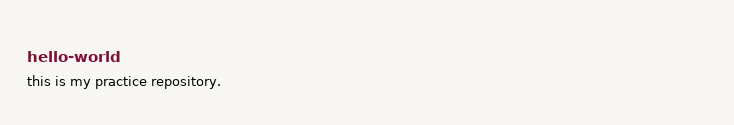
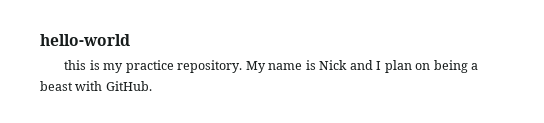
+ My name is Nick and I plan on being a beast with GitHub.

